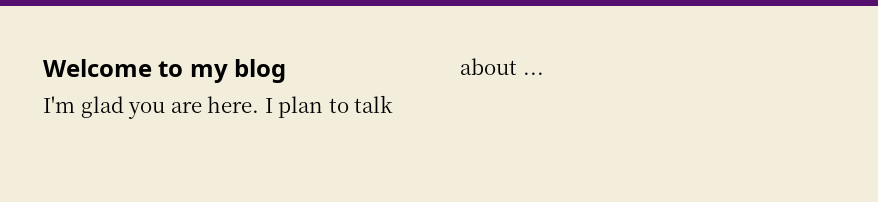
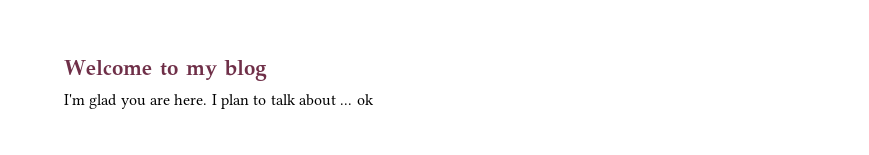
- I plan to talk about ...
+ I plan to talk about ... ok

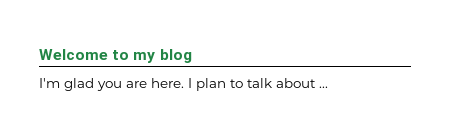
- I plan to talk about ... ok
+ I plan to talk about ...

